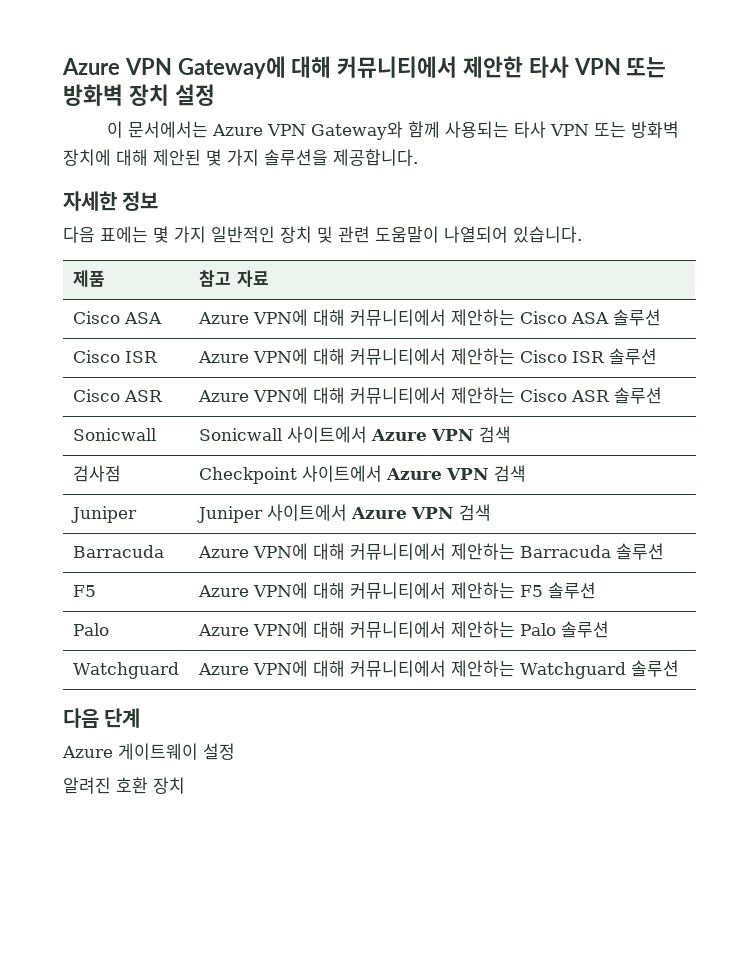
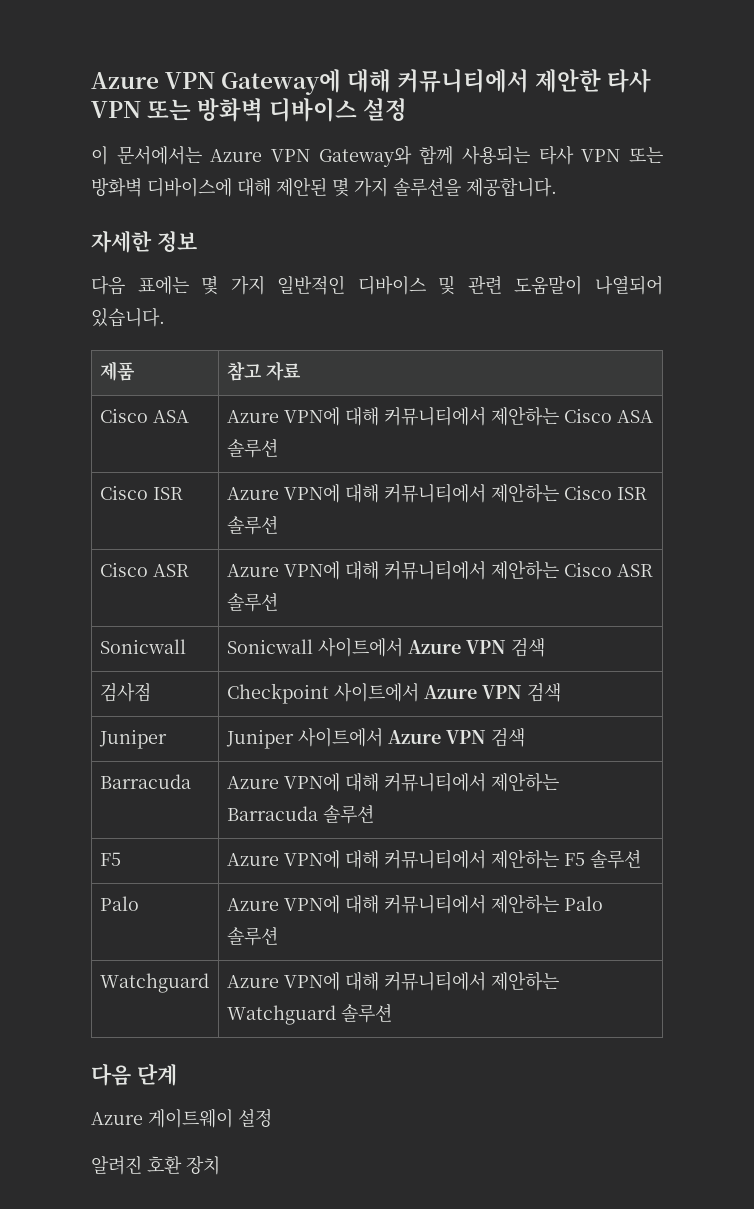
- Azure VPN Gateway에 대해 커뮤니티에서 제안한 타사 VPN 또는 방화벽 장치 설정
+ Azure VPN Gateway에 대해 커뮤니티에서 제안한 타사 VPN 또는 방화벽 디바이스 설정
- 이 문서에서는 Azure VPN Gateway와 함께 사용되는 타사 VPN 또는 방화벽 장치에 대해 제안된 몇 가지 솔루션을 제공합니다.
+ 이 문서에서는 Azure VPN Gateway와 함께 사용되는 타사 VPN 또는 방화벽 디바이스에 대해 제안된 몇 가지 솔루션을 제공합니다.
- 다음 표에는 몇 가지 일반적인 장치 및 관련 도움말이 나열되어 있습니다.
+ 다음 표에는 몇 가지 일반적인 디바이스 및 관련 도움말이 나열되어 있습니다.

